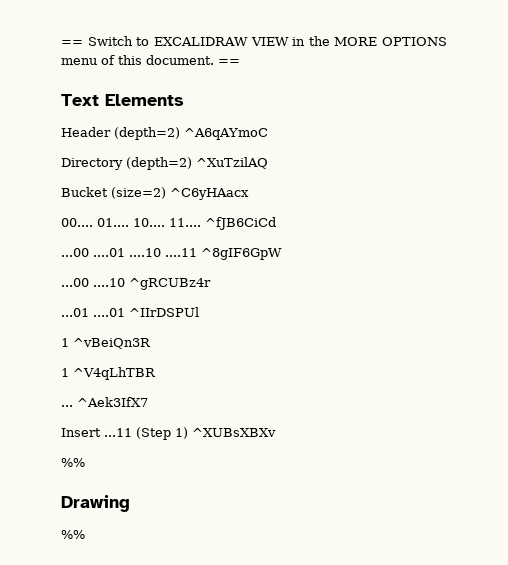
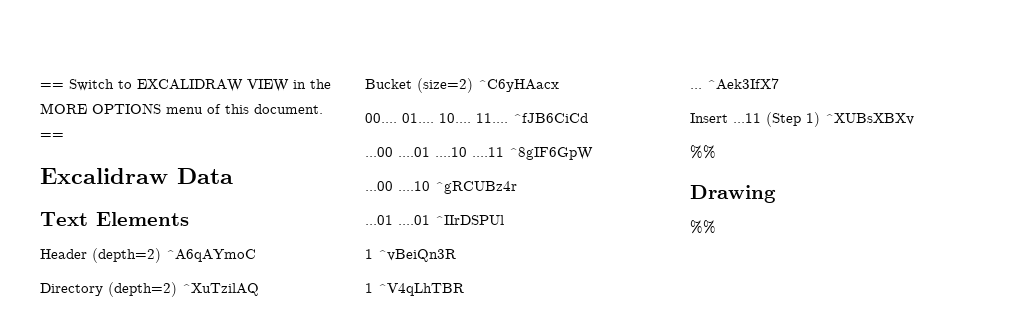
+ Excalidraw Data

